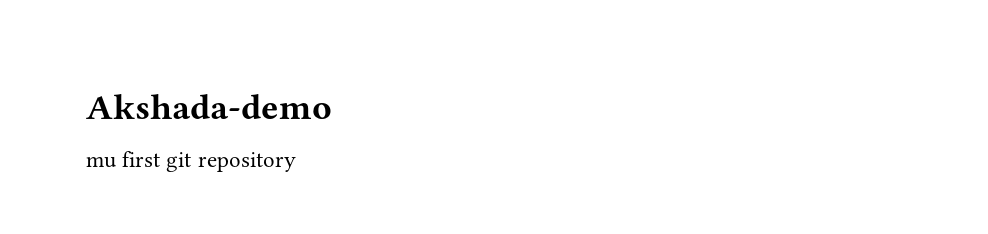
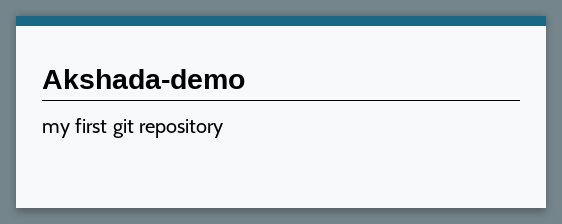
- mu first git repository
+ my first git repository

